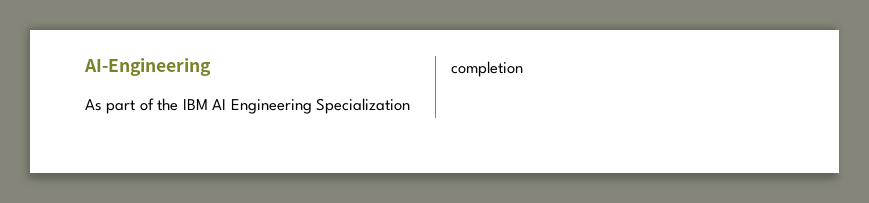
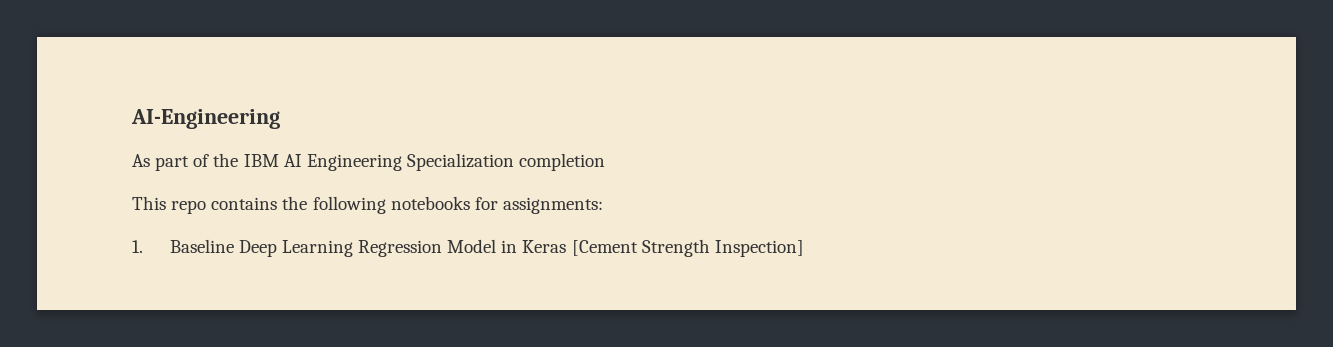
+ This repo contains the following notebooks for assignments:
+ 1. Baseline Deep Learning Regression Model in Keras [Cement Strength Inspection]

